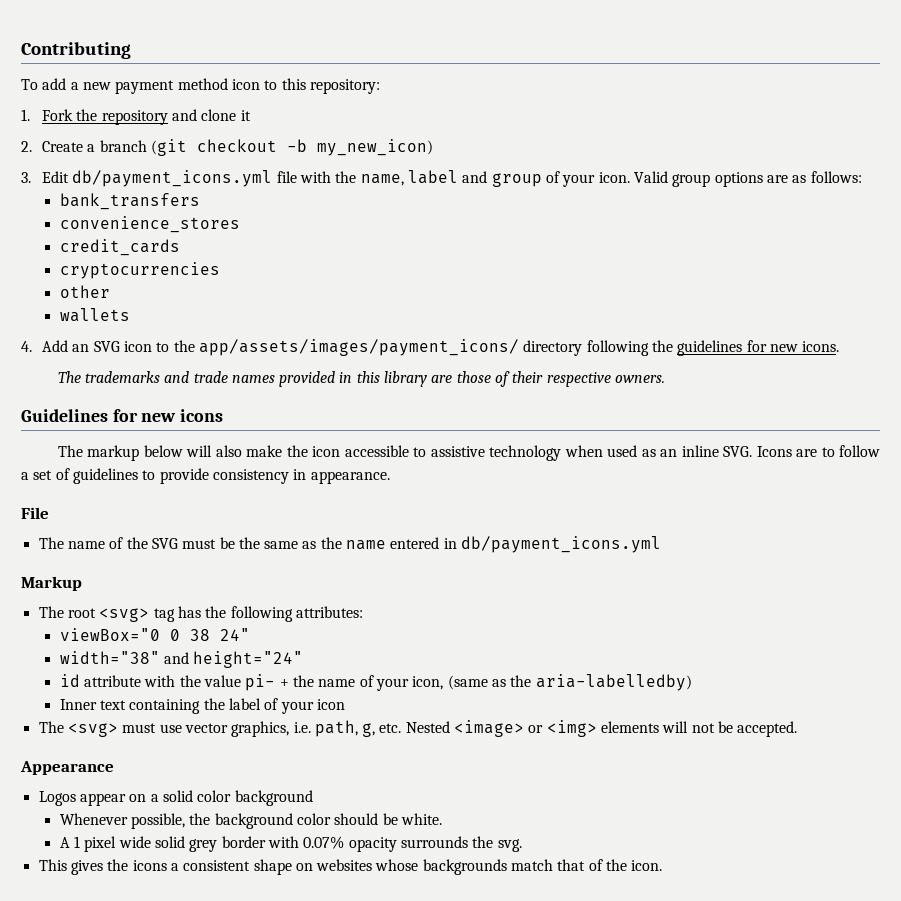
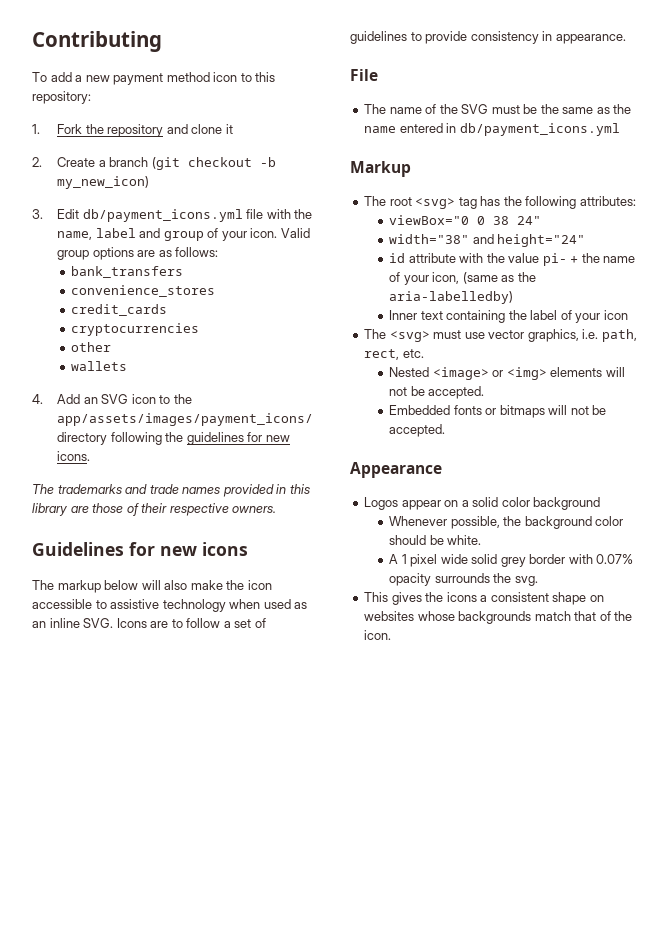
- The <svg> must use vector graphics, i.e. path, g, etc. Nested <image> or <img> elements will not be accepted.
+ The <svg> must use vector graphics, i.e. path, rect, etc.
+ Nested <image> or <img> elements will not be accepted.
+ Embedded fonts or bitmaps will not be accepted.

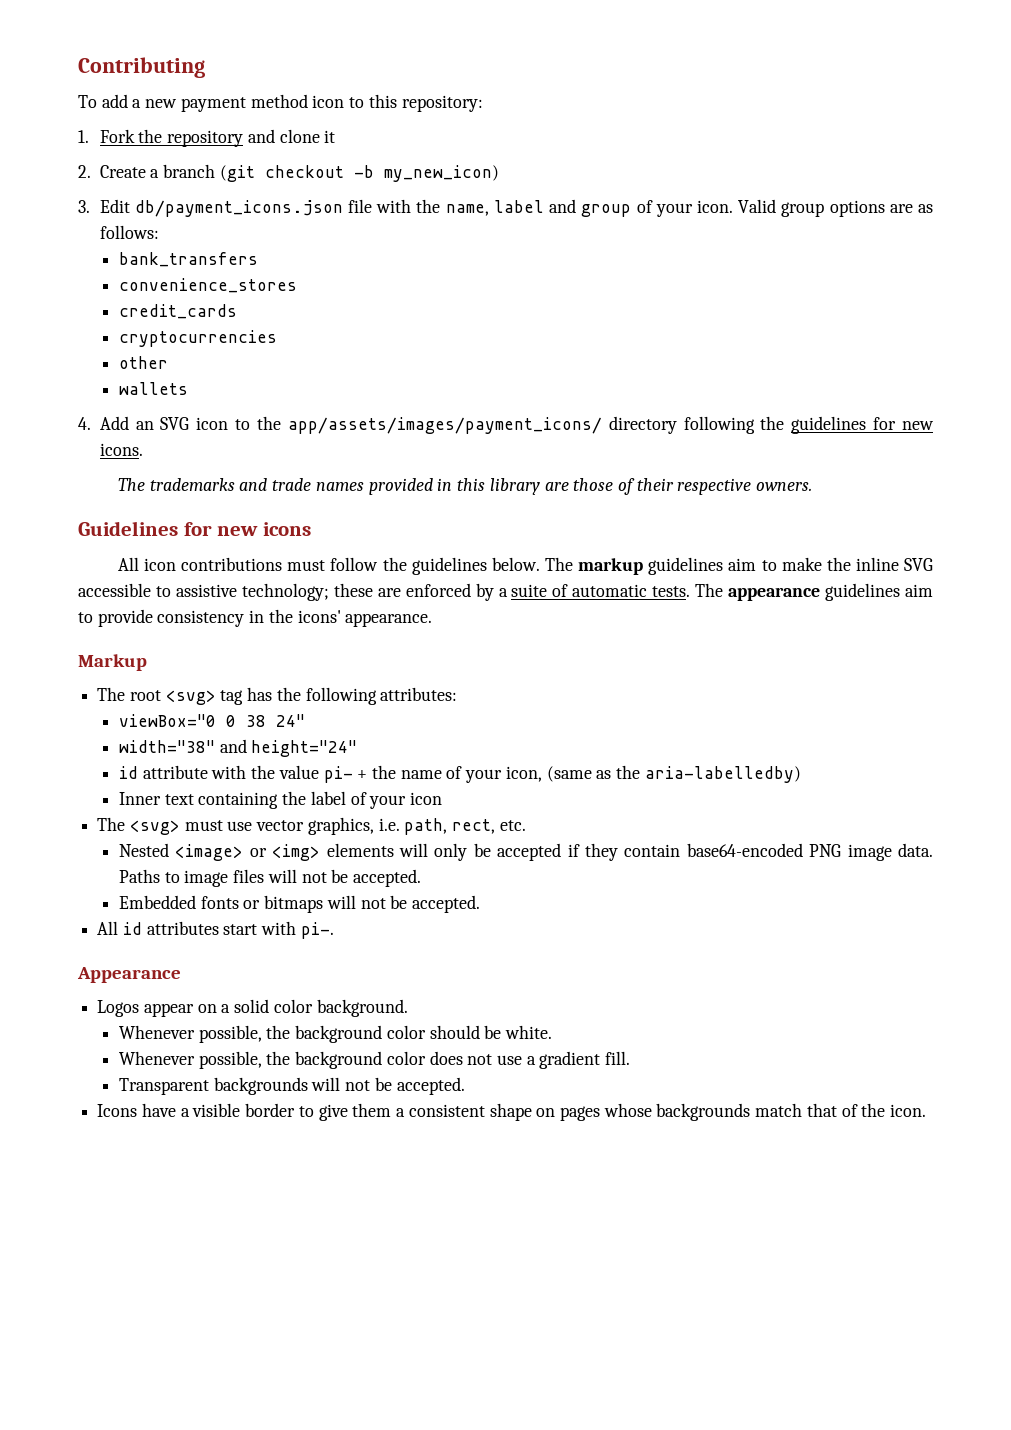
- 3. Edit db/payment_icons.yml file with the name, label and group of your icon.
+ 3. Edit db/payment_icons.json file with the name, label and group of your icon.
- The markup below will also make the icon accessible to assistive technology when used as an inline SVG. Icons are to follow a set of guidelines to provide consistency in appearance.
+ All icon contributions must follow the guidelines below. The markup guidelines aim to make the inline SVG accessible to assistive technology; these are enforced by a suite of automatic tests. The appearance guidelines aim to provide consistency in the icons' appearance.
- File
- The name of the SVG must be the same as the name entered in db/payment_icons.yml
- Nested <image> or <img> elements will not be accepted.
+ Nested <image> or <img> elements will only be accepted if they contain base64-encoded PNG image data. Paths to image files will not be accepted.
+ All id attributes start with pi-.
- Logos appear on a solid color background
+ Logos appear on a solid color background.
- A 1 pixel wide solid grey border with 0.07% opacity surrounds the svg.
- This gives the icons a consistent shape on websites whose backgrounds match that of the icon.
+ Whenever possible, the background color does not use a gradient fill.
+ Transparent backgrounds will not be accepted.
+ Icons have a visible border to give them a consistent shape on pages whose backgrounds match that of the icon.

